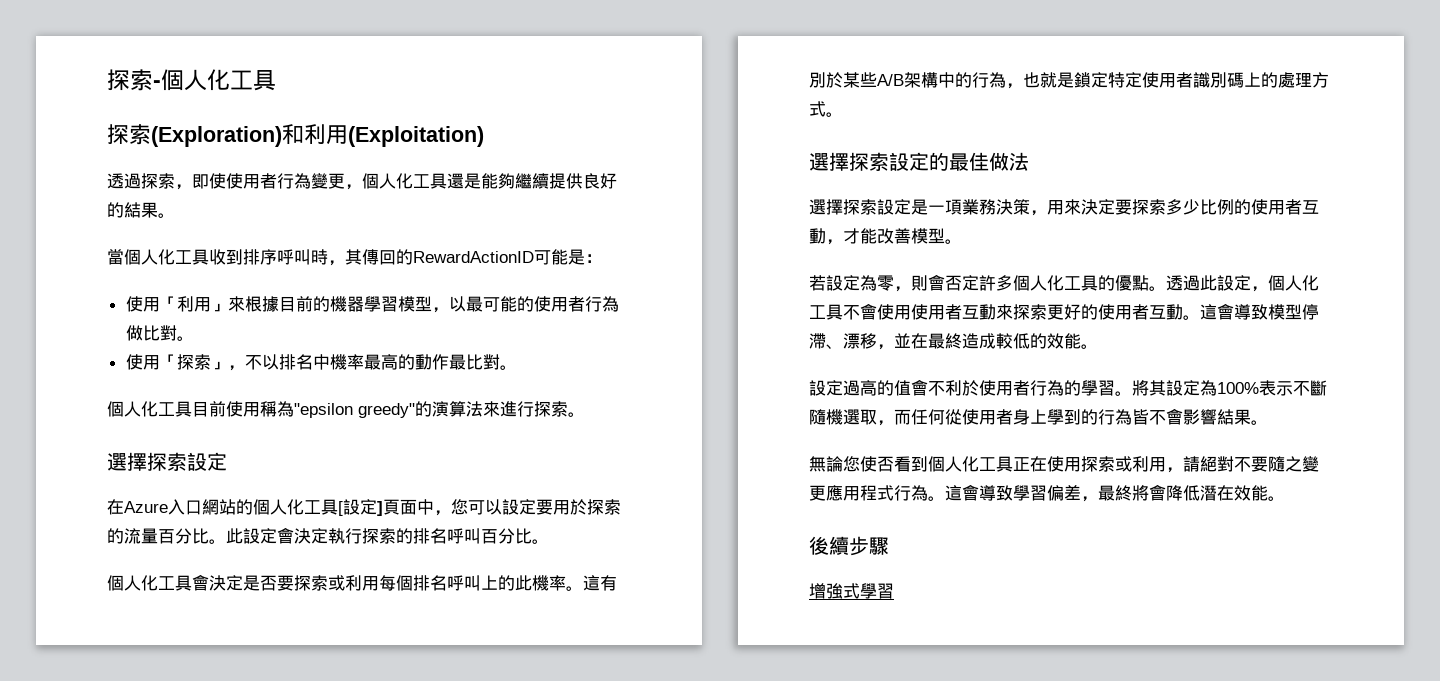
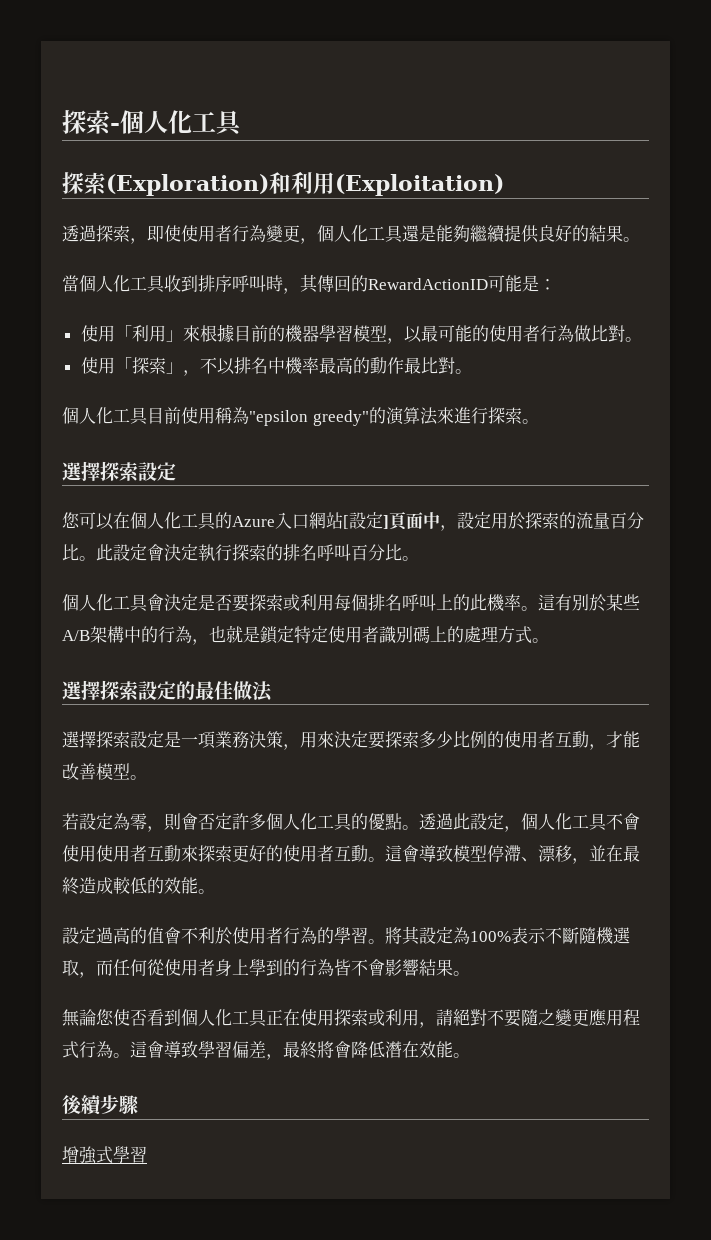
- 在Azure入口網站的個人化工具[設定]頁面中，您可以設定要用於探索的流量百分比。
+ 您可以在個人化工具的Azure入口網站[設定]頁面中，設定用於探索的流量百分比。

